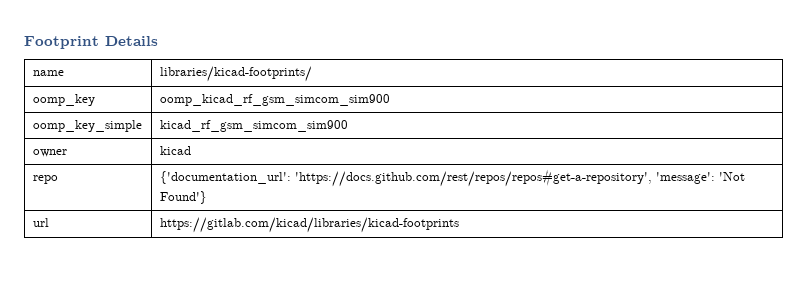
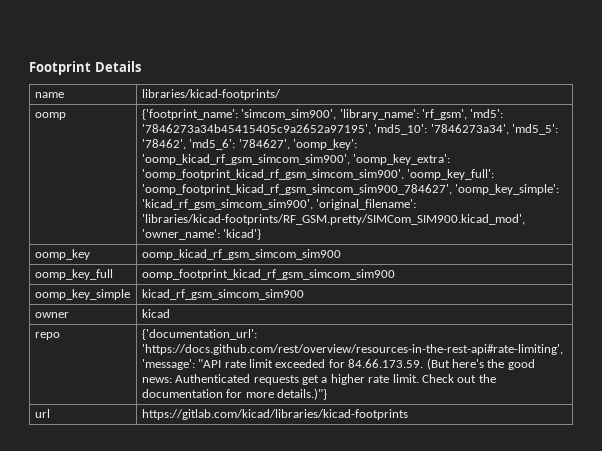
+ oomp | {'footprint_name': 'simcom_sim900', 'library_name': 'rf_gsm', 'md5': '7846273a34b45415405c9a2652a97195', 'md5_10': '7846273a34', 'md5_5': '78462', 'md5_6': '784627', 'oomp_key': 'oomp_kicad_rf_gsm_simcom_sim900', 'oomp_key_extra': 'oomp_footprint_kicad_rf_gsm_simcom_sim900', 'oomp_key_full': 'oomp_footprint_kicad_rf_gsm_simcom_sim900_784627', 'oomp_key_simple': 'kicad_rf_gsm_simcom_sim900', 'original_filename': 'libraries/kicad-footprints/RF_GSM.pretty/SIMCom_SIM900.kicad_mod', 'owner_name': 'kicad'}
+ oomp_key_full | oomp_footprint_kicad_rf_gsm_simcom_sim900
- repo | {'documentation_url': 'https://docs.github.com/rest/repos/repos#get-a-repository', 'message': 'Not Found'}
+ repo | {'documentation_url': 'https://docs.github.com/rest/overview/resources-in-the-rest-api#rate-limiting', 'message': "API rate limit exceeded for 84.66.173.59. (But here's the good news: Authenticated requests get a higher rate limit. Check out the documentation for more details.)"}

